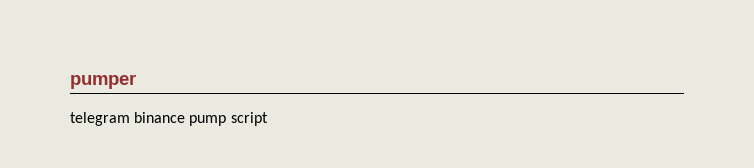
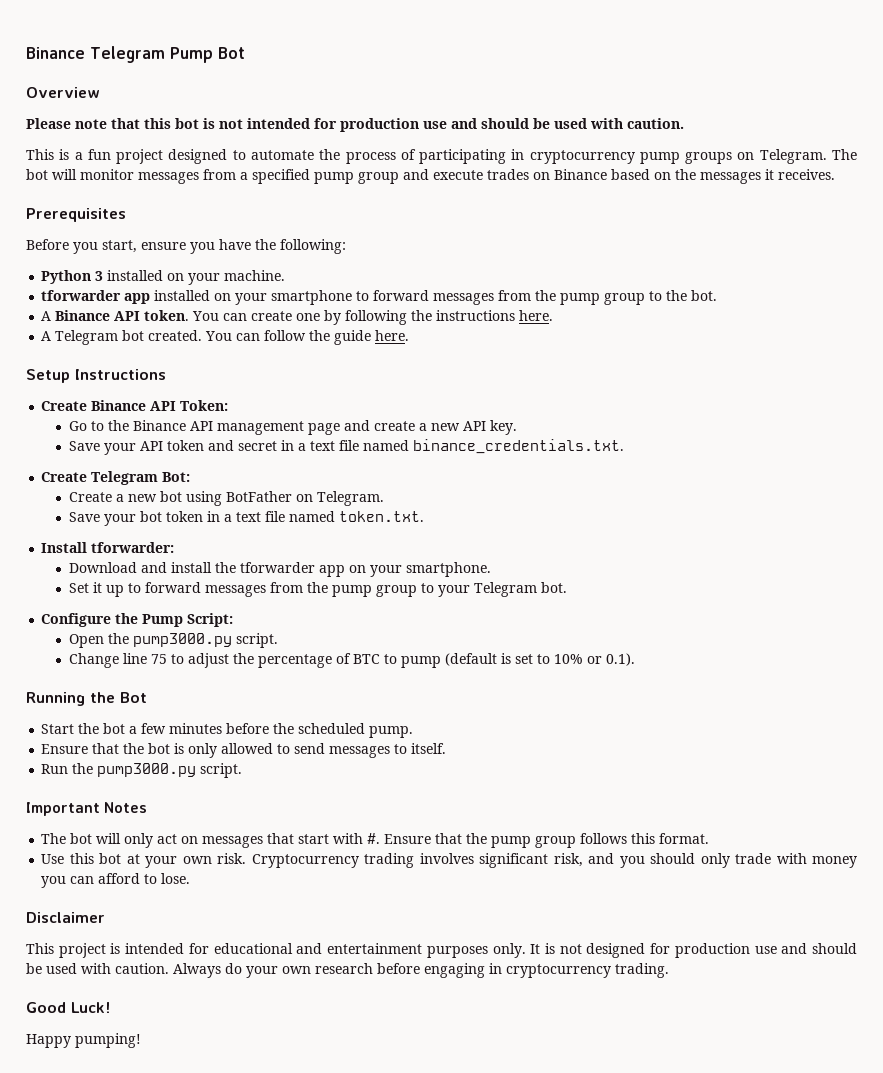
- pumper
- telegram binance pump script
+ Binance Telegram Pump Bot
+ Overview
+ Please note that this bot is not intended for production use and should be used with caution.
+ This is a fun project designed to automate the process of participating in cryptocurrency pump groups on Telegram. The bot will monitor messages from a specified pump group and execute trades on Binance based on the messages it receives.
+ Prerequisites
+ Before you start, ensure you have the following:
+ Python 3 installed on your machine.
+ tforwarder app installed on your smartphone to forward messages from the pump group to the bot.
+ A Binance API token. You can create one by following the instructions here.
+ A Telegram bot created. You can follow the guide here.
+ Setup Instructions
+ Create Binance API Token:
+ Go to the Binance API management page and create a new API key.
+ Save your API token and secret in a text file named binance_credentials.txt.
+ Create Telegram Bot:
+ Create a new bot using BotFather on Telegram.
+ Save your bot token in a text file named token.txt.
+ Install tforwarder:
+ Download and install the tforwarder app on your smartphone.
+ Set it up to forward messages from the pump group to your Telegram bot.
+ Configure the Pump Script:
+ Open the pump3000.py script.
+ Change line 75 to adjust the percentage of BTC to pump (default is set to 10% or 0.1).
+ Running the Bot
+ Start the bot a few minutes before the scheduled pump.
+ Ensure that the bot is only allowed to send messages to itself.
+ Run the pump3000.py script.
+ Important Notes
+ The bot will only act on messages that start with #. Ensure that the pump group follows this format.
+ Use this bot at your own risk. Cryptocurrency trading involves significant risk, and you should only trade with money you can afford to lose.
+ Disclaimer
+ This project is intended for educational and entertainment purposes only. It is not designed for production use and should be used with caution. Always do your own research before engaging in cryptocurrency trading.
+ Good Luck!
+ Happy pumping!

